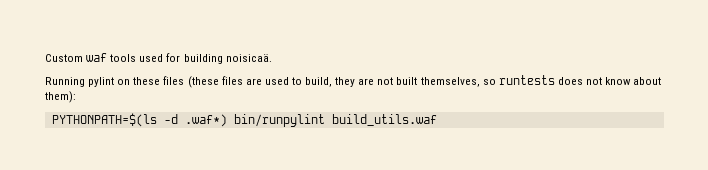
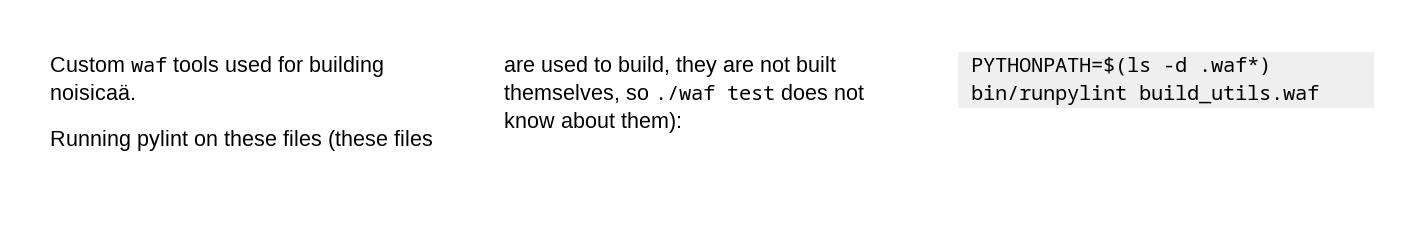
- Running pylint on these files (these files are used to build, they are not built themselves, so runtests does not know about them):
+ Running pylint on these files (these files are used to build, they are not built themselves, so ./waf test does not know about them):

